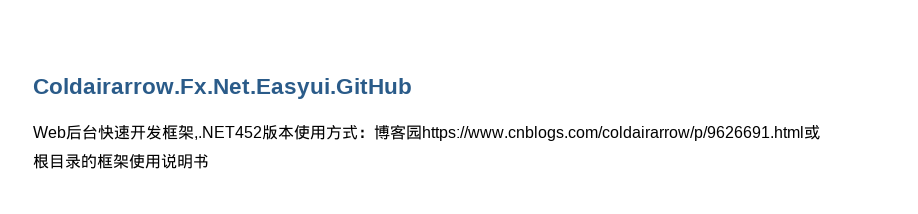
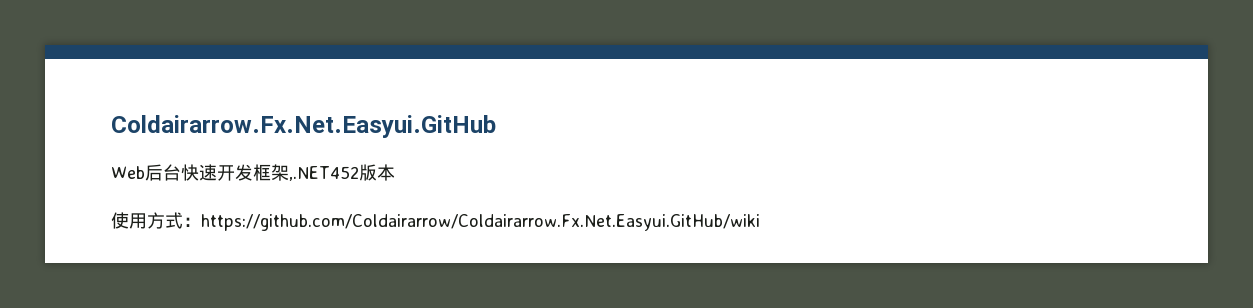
- Web后台快速开发框架,.NET452版本使用方式：博客园https://www.cnblogs.com/coldairarrow/p/9626691.html或根目录的框架使用说明书
+ Web后台快速开发框架,.NET452版本
+ 使用方式：https://github.com/Coldairarrow/Coldairarrow.Fx.Net.Easyui.GitHub/wiki

